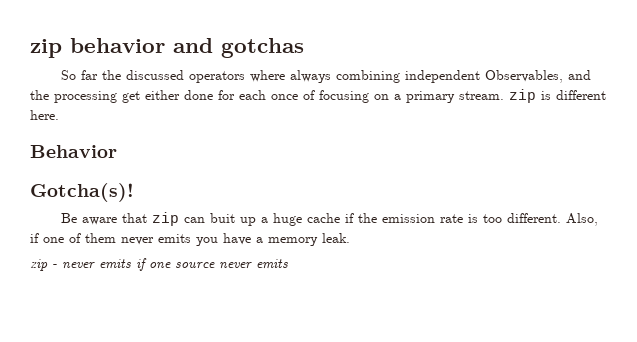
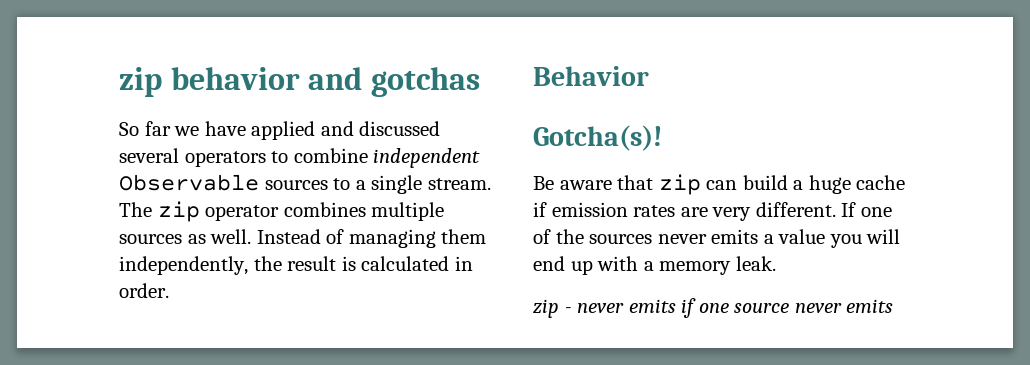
- So far the discussed operators where always combining independent Observables, and the processing get either done for each once of focusing on a primary stream. zip is different here.
+ So far we have applied and discussed several operators to combine independent Observable sources to a single stream. The zip operator combines multiple sources as well. Instead of managing them independently, the result is calculated in order.
- Be aware that zip can buit up a huge cache if the emission rate is too different. Also, if one of them never emits you have a memory leak.
+ Be aware that zip can build a huge cache if emission rates are very different. If one of the sources never emits a value you will end up with a memory leak.

